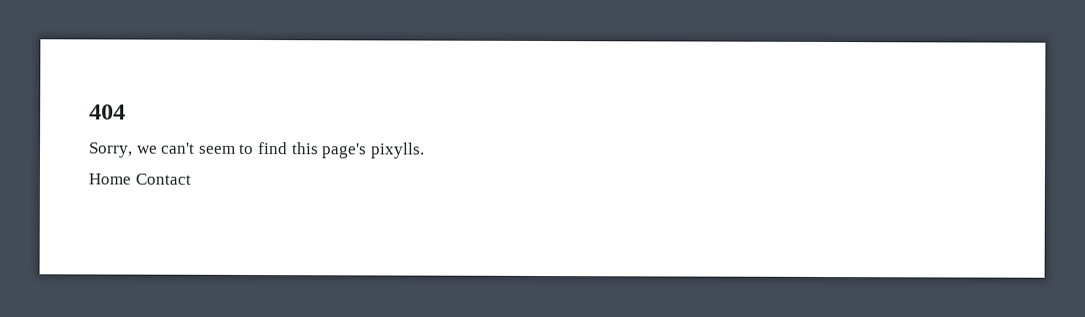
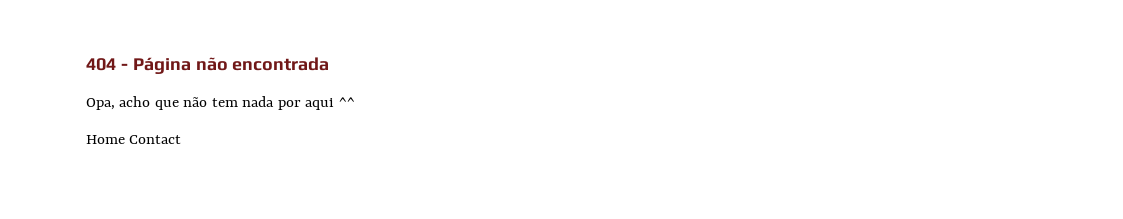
- 404
- Sorry, we can't seem to find this page's pixylls.
+ 404 - Página não encontrada
+ Opa, acho que não tem nada por aqui ^^

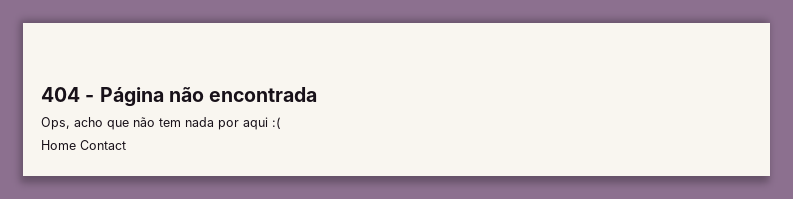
- Opa, acho que não tem nada por aqui ^^
+ Ops, acho que não tem nada por aqui :(

